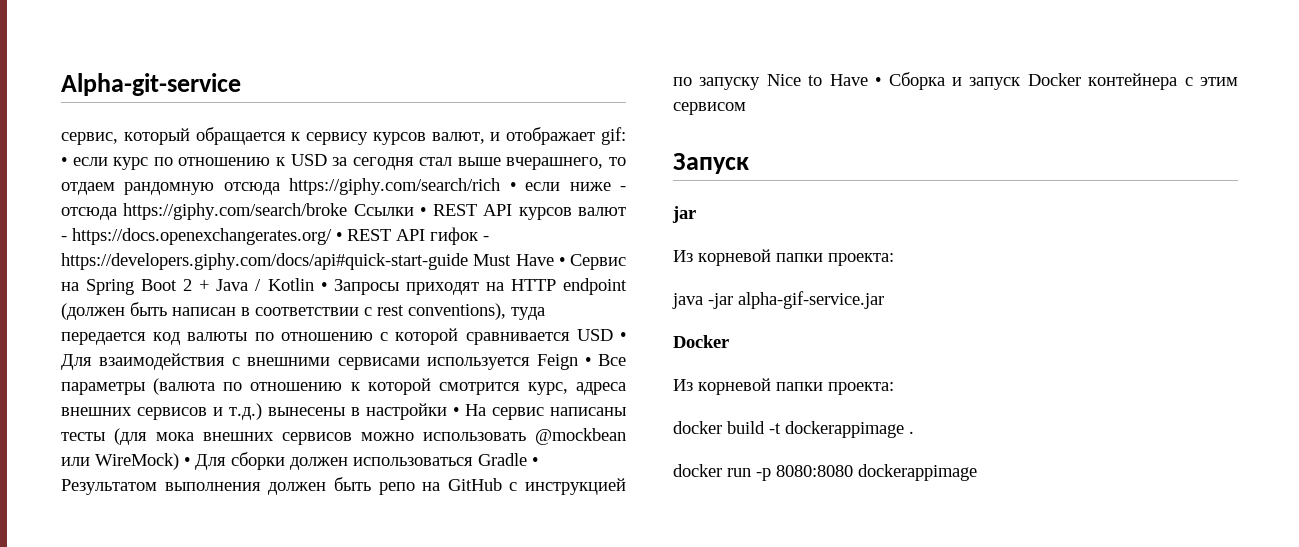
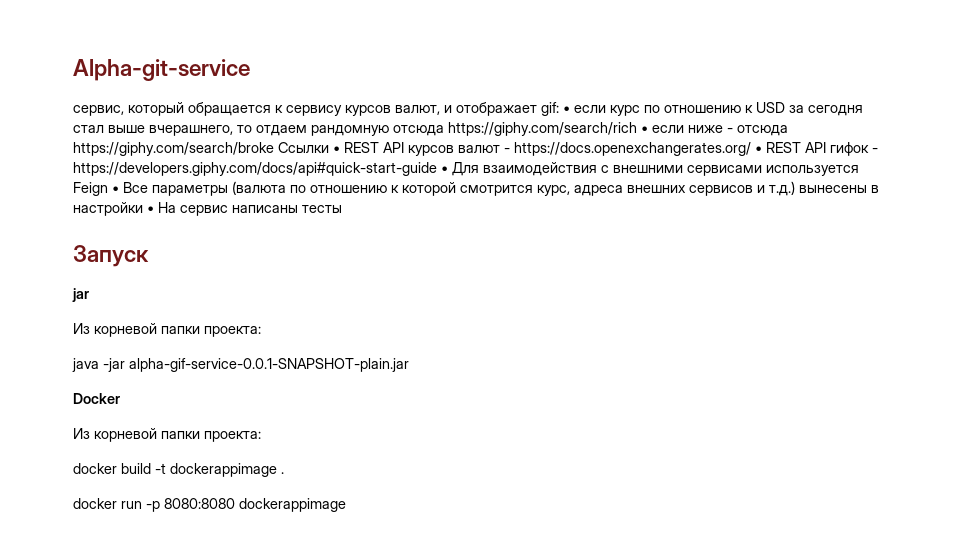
- • если курс по отношению к USD за сегодня стал выше вчерашнего, то отдаем рандомную отсюда https://giphy.com/search/rich • если ниже - отсюда https://giphy.com/search/broke Ссылки • REST API курсов валют - https://docs.openexchangerates.org/ • REST API гифок - https://developers.giphy.com/docs/api#quick-start-guide Must Have • Сервис на Spring Boot 2 + Java / Kotlin • Запросы приходят на HTTP endpoint (должен быть написан в соответствии с rest conventions), туда передается код валюты по отношению с которой сравнивается USD • Для взаимодействия с внешними сервисами используется Feign • Все параметры (валюта по отношению к которой смотрится курс, адреса внешних сервисов и т.д.) вынесены в настройки • На сервис написаны тесты (для мока внешних сервисов можно использовать @mockbean или WireMock) • Для сборки должен использоваться Gradle • Результатом выполнения должен быть репо на GitHub с инструкцией по запуску Nice to Have • Сборка и запуск Docker контейнера с этим сервисом
+ • если курс по отношению к USD за сегодня стал выше вчерашнего, то отдаем рандомную отсюда https://giphy.com/search/rich • если ниже - отсюда https://giphy.com/search/broke Ссылки • REST API курсов валют - https://docs.openexchangerates.org/ • REST API гифок - https://developers.giphy.com/docs/api#quick-start-guide • Для взаимодействия с внешними сервисами используется Feign • Все параметры (валюта по отношению к которой смотрится курс, адреса внешних сервисов и т.д.) вынесены в настройки • На сервис написаны тесты
- java -jar alpha-gif-service.jar
+ java -jar alpha-gif-service-0.0.1-SNAPSHOT-plain.jar

